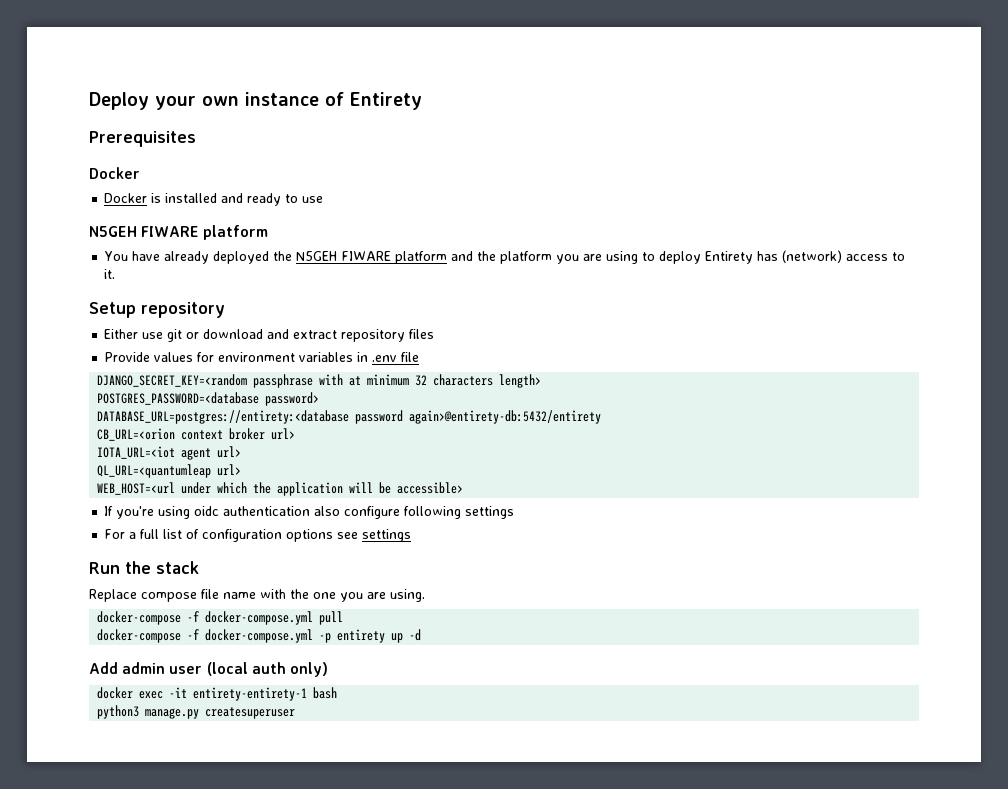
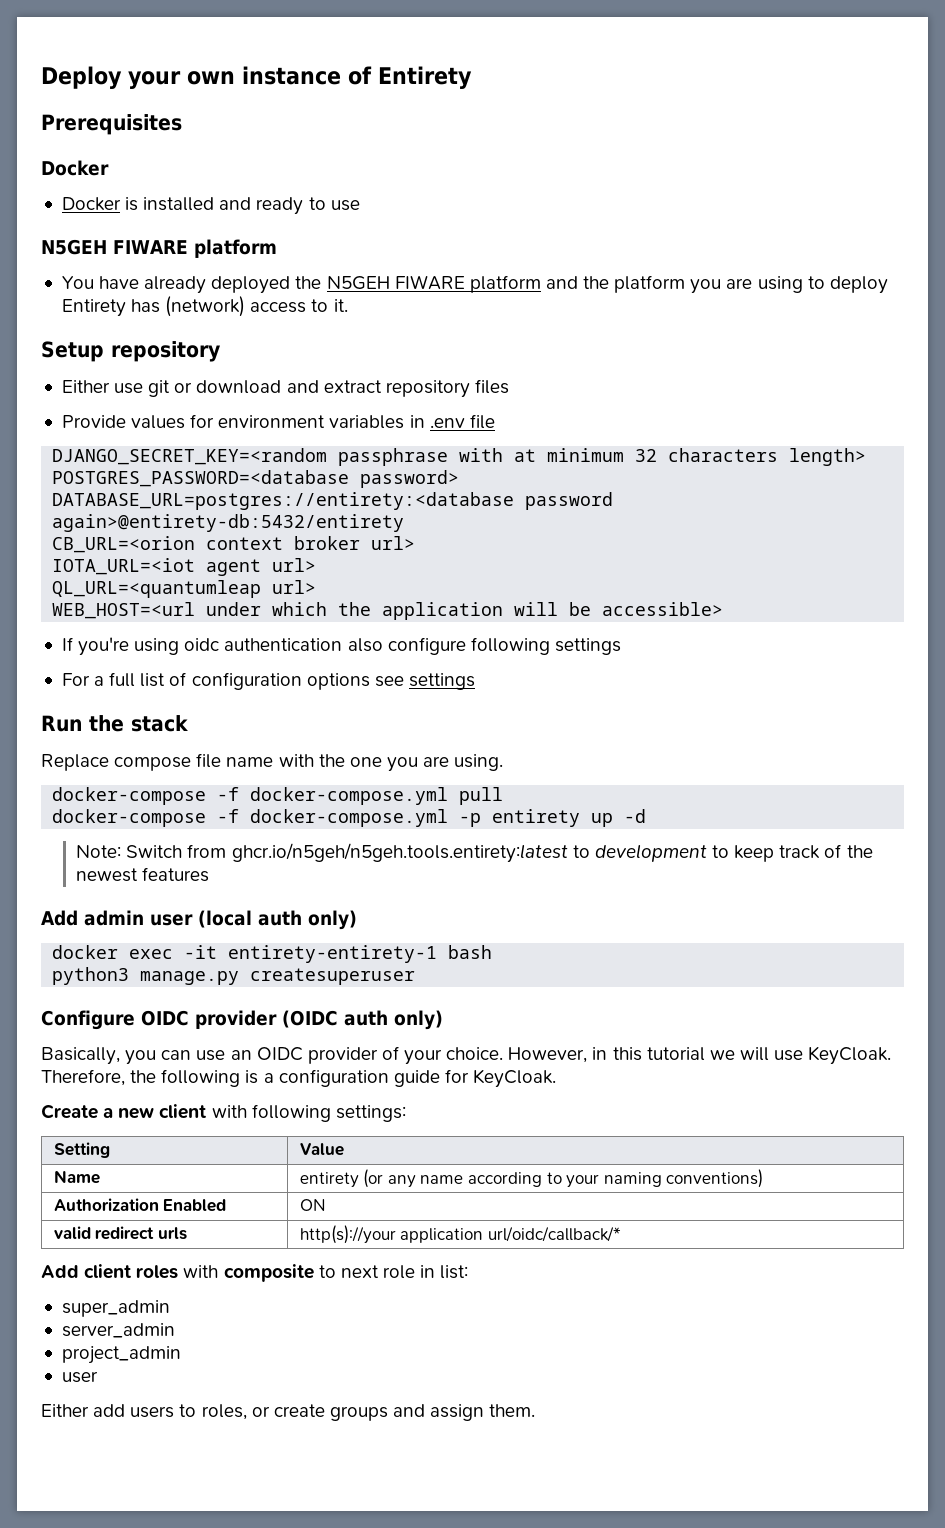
+ Note: Switch from ghcr.io/n5geh/n5geh.tools.entirety:latest to development to keep track of the newest features
+ Configure OIDC provider (OIDC auth only)
+ Basically, you can use an OIDC provider of your choice. However, in this tutorial we will use KeyCloak. Therefore, the following is a configuration guide for KeyCloak.
+ Create a new client with following settings:
+ Setting | Value
+ Name | entirety (or any name according to your naming conventions)
+ Authorization Enabled | ON
+ valid redirect urls | http(s)://your application url/oidc/callback/*
+ Add client roles with composite to next role in list:
+ super_admin
+ server_admin
+ project_admin
+ user
+ Either add users to roles, or create groups and assign them.

